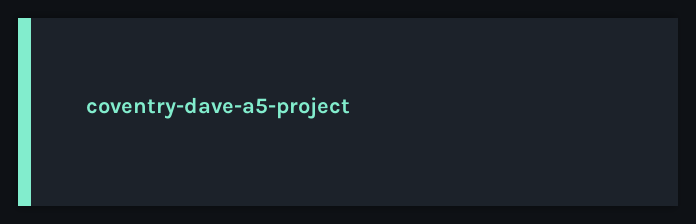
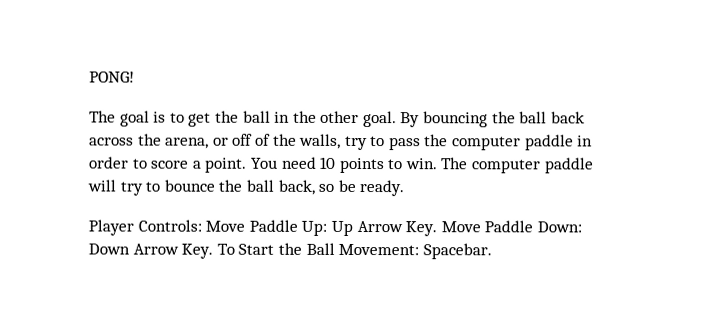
- coventry-dave-a5-project
+ PONG!
+ The goal is to get the ball in the other goal. By bouncing the ball back across the arena, or off of the walls, try to pass the computer paddle in order to score a point. You need 10 points to win. The computer paddle will try to bounce the ball back, so be ready.
+ Player Controls: Move Paddle Up: Up Arrow Key. Move Paddle Down: Down Arrow Key. To Start the Ball Movement: Spacebar.

